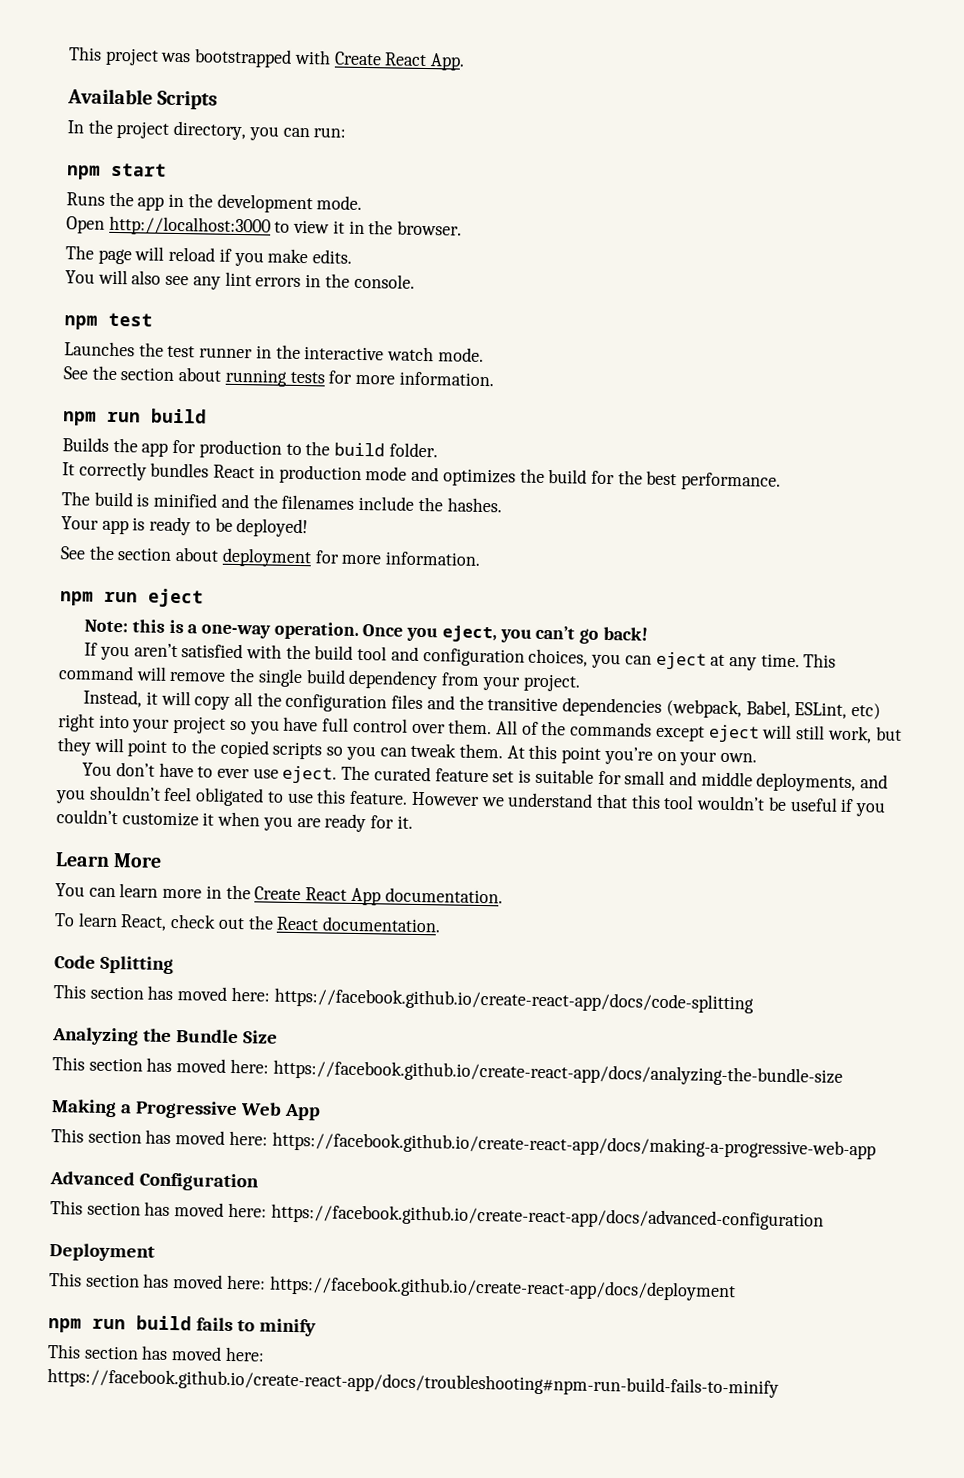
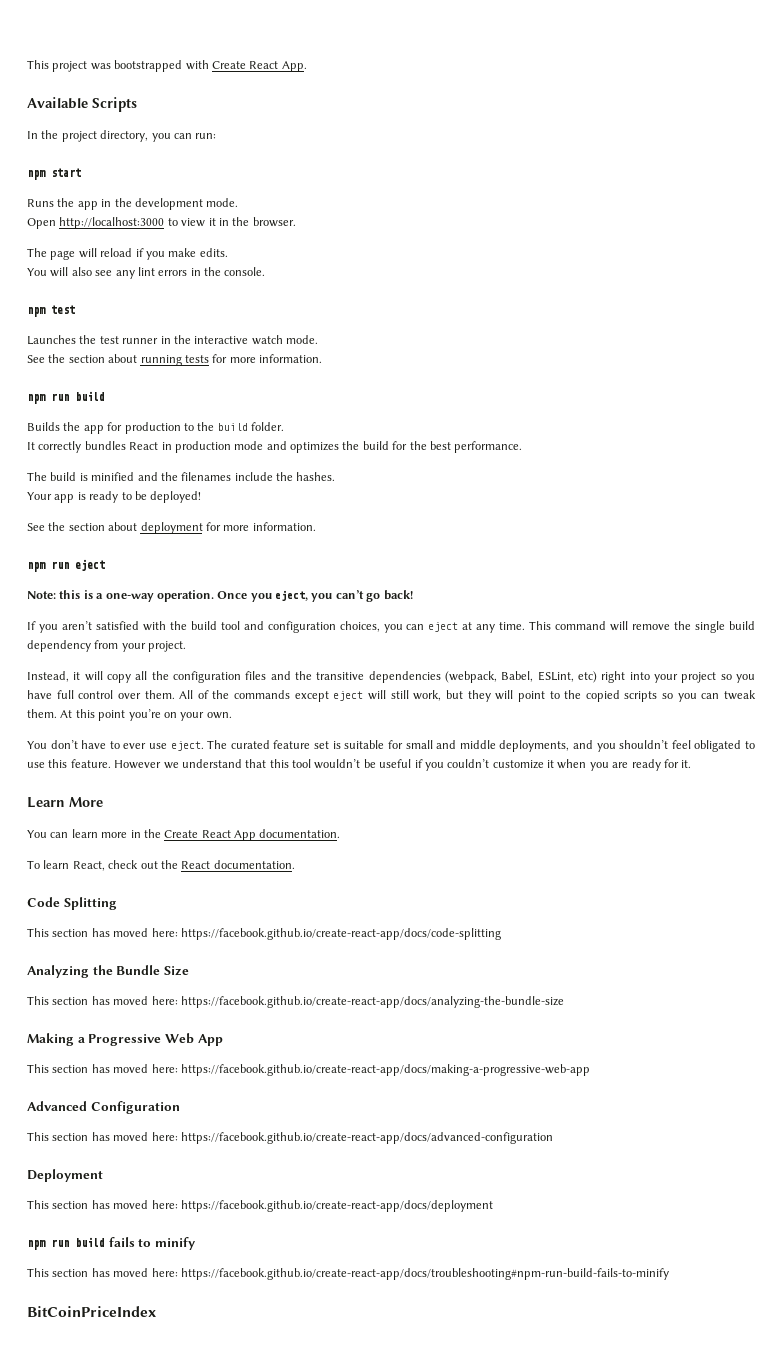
+ BitCoinPriceIndex

